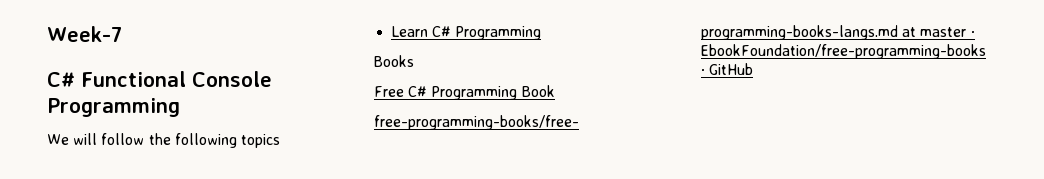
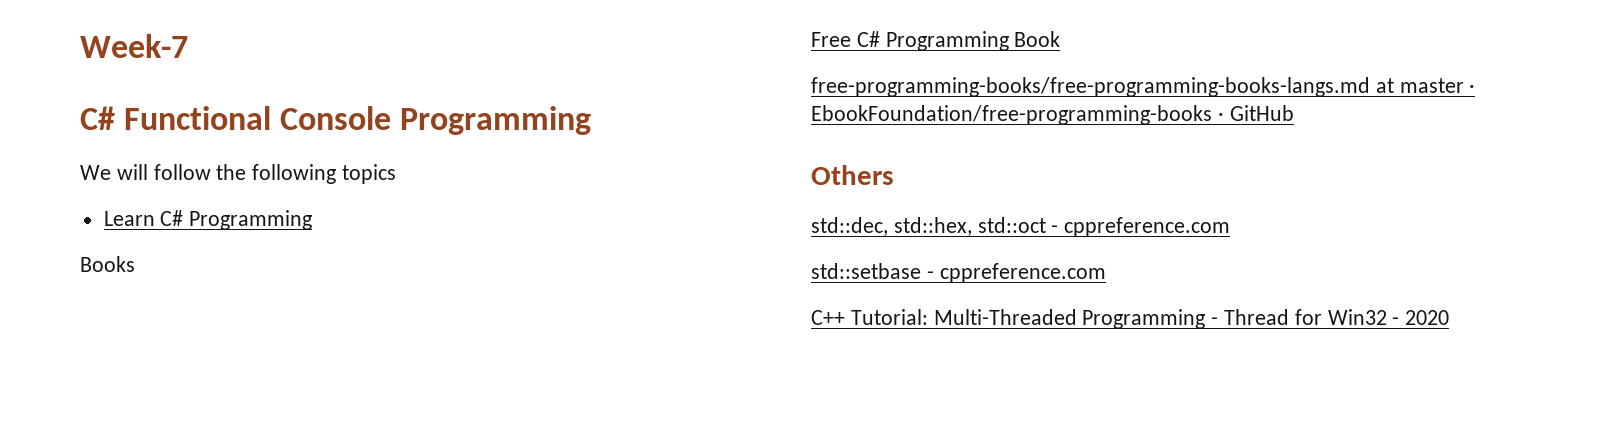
+ Others
+ std::dec, std::hex, std::oct - cppreference.com
+ std::setbase - cppreference.com
+ C++ Tutorial: Multi-Threaded Programming - Thread for Win32 - 2020

